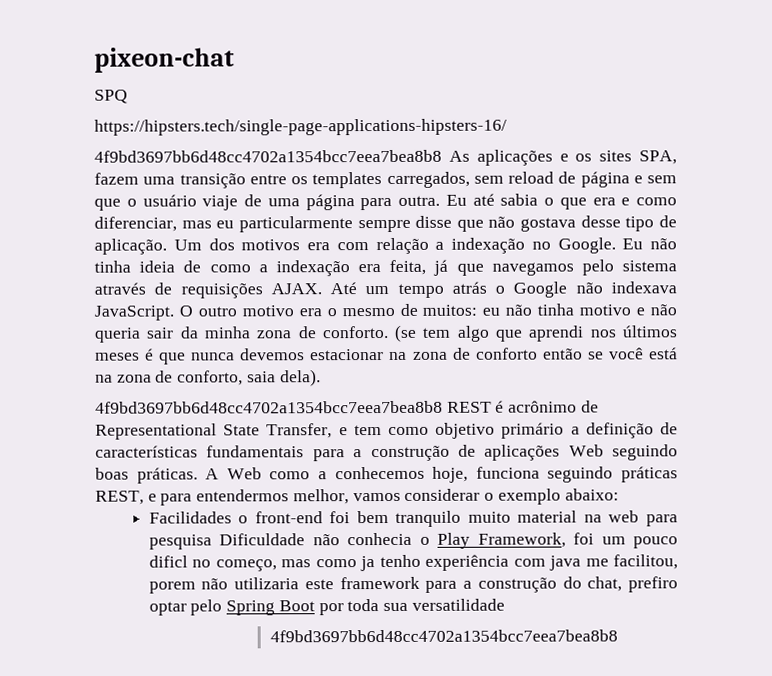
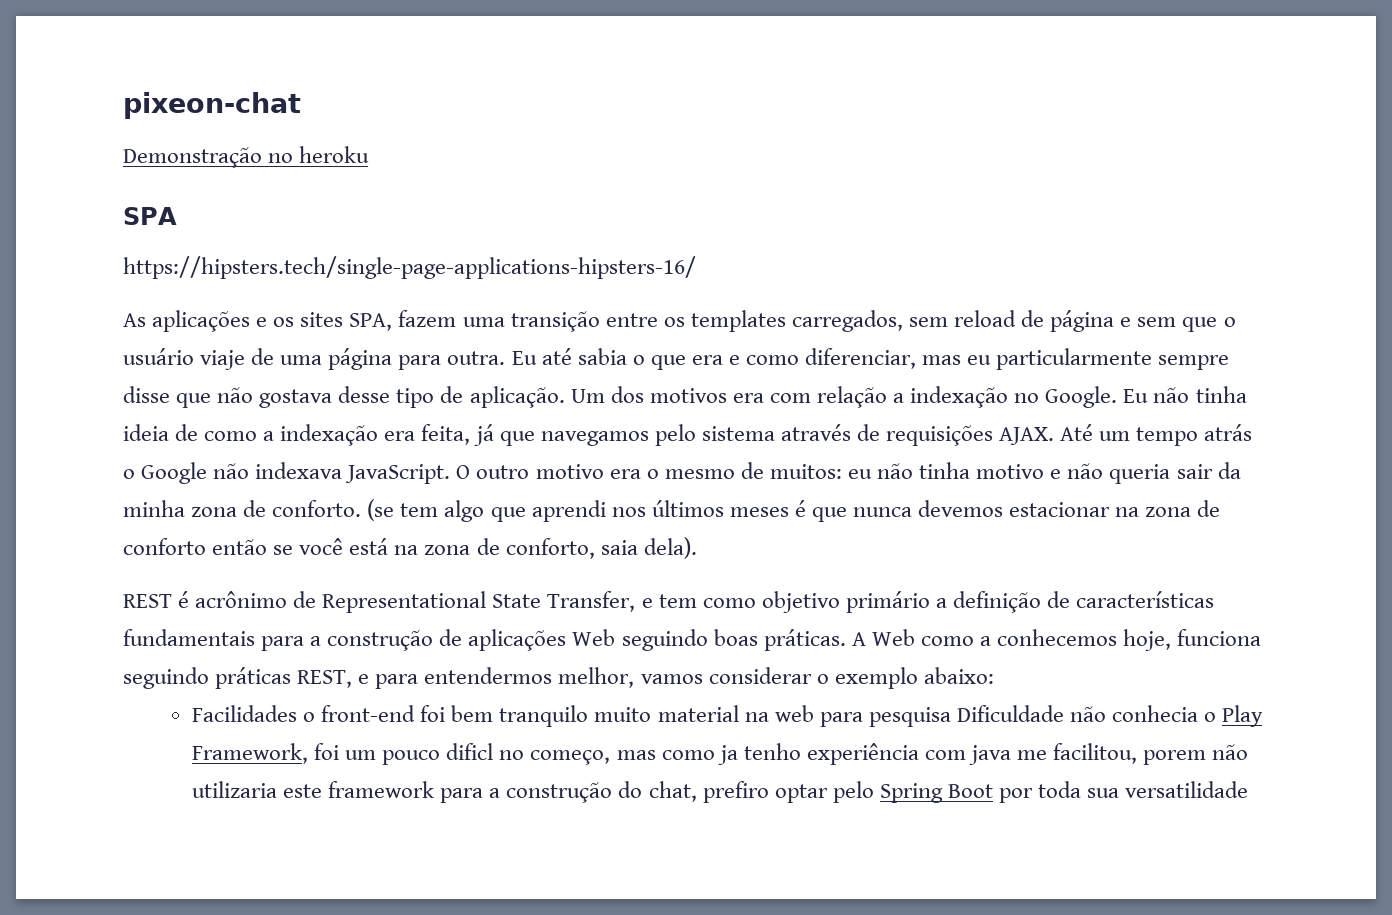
- SPQ
+ Demonstração no heroku
+ SPA
- 4f9bd3697bb6d48cc4702a1354bcc7eea7bea8b8 As aplicações e os sites SPA, fazem uma transição entre os templates carregados, sem reload de página e sem que o usuário viaje de uma página para outra.
+ As aplicações e os sites SPA, fazem uma transição entre os templates carregados, sem reload de página e sem que o usuário viaje de uma página para outra.
- 4f9bd3697bb6d48cc4702a1354bcc7eea7bea8b8 REST é acrônimo de Representational State Transfer, e tem como objetivo primário a definição de características fundamentais para a construção de aplicações Web seguindo boas práticas.
+ REST é acrônimo de Representational State Transfer, e tem como objetivo primário a definição de características fundamentais para a construção de aplicações Web seguindo boas práticas.
  Facilidades o front-end foi bem tranquilo muito material na web para pesquisa Dificuldade não conhecia o Play Framework, foi um pouco dificl no começo, mas como ja tenho experiência com java me facilitou, porem não utilizaria este framework para a construção do chat, prefiro optar pelo Spring Boot por toda sua versatilidade
- 4f9bd3697bb6d48cc4702a1354bcc7eea7bea8b8

